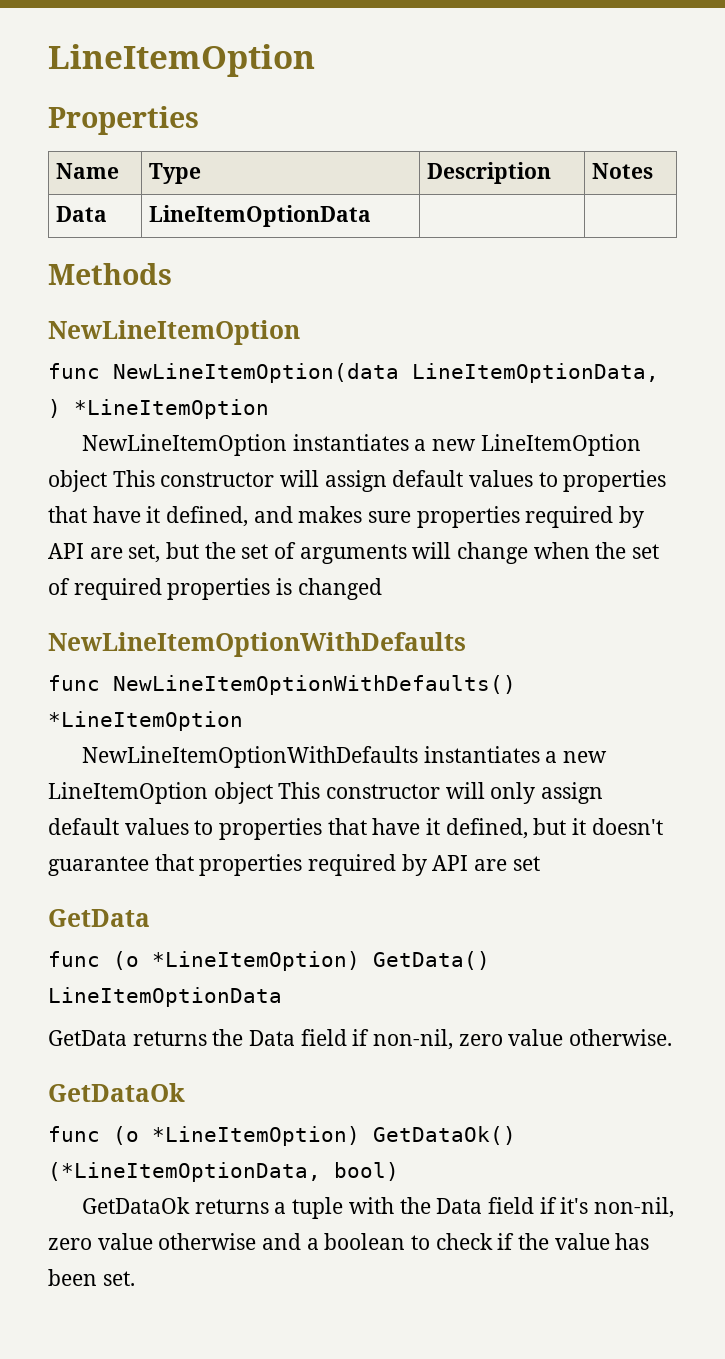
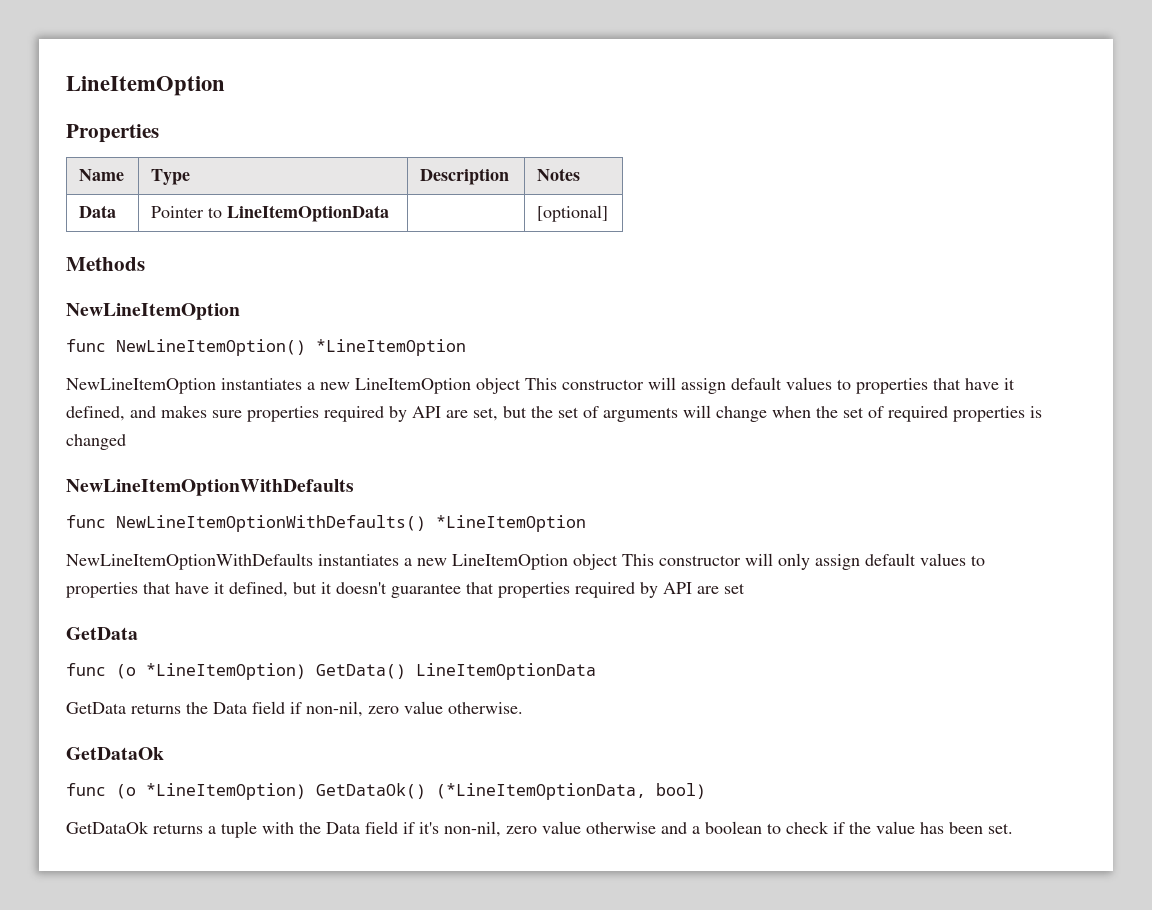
- Data | LineItemOptionData | |
+ Data | Pointer to LineItemOptionData | | [optional]
- func NewLineItemOption(data LineItemOptionData, ) *LineItemOption
+ func NewLineItemOption() *LineItemOption

